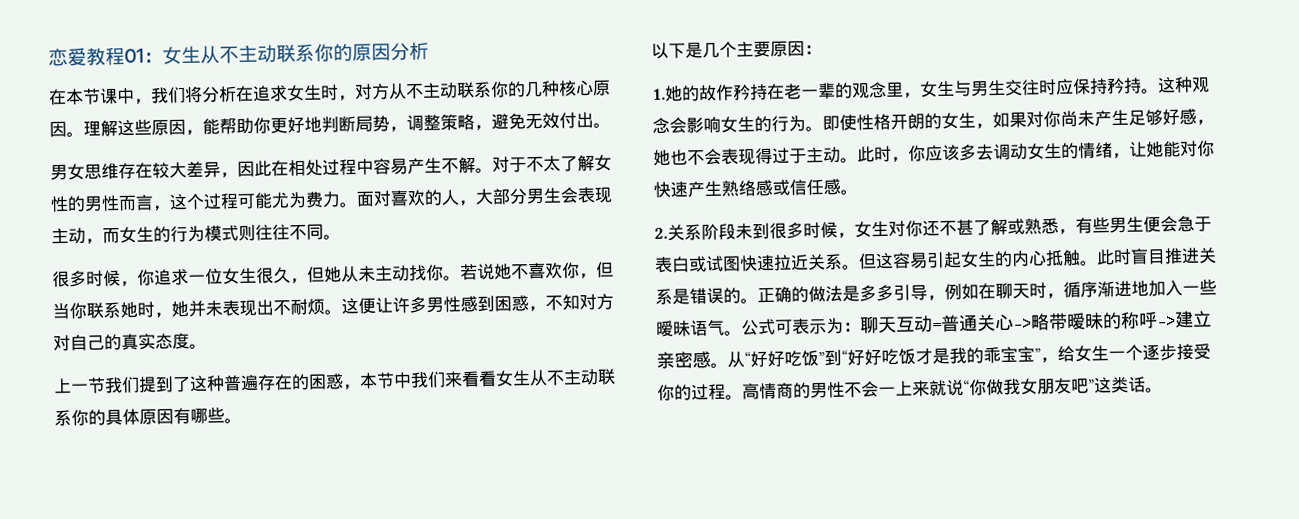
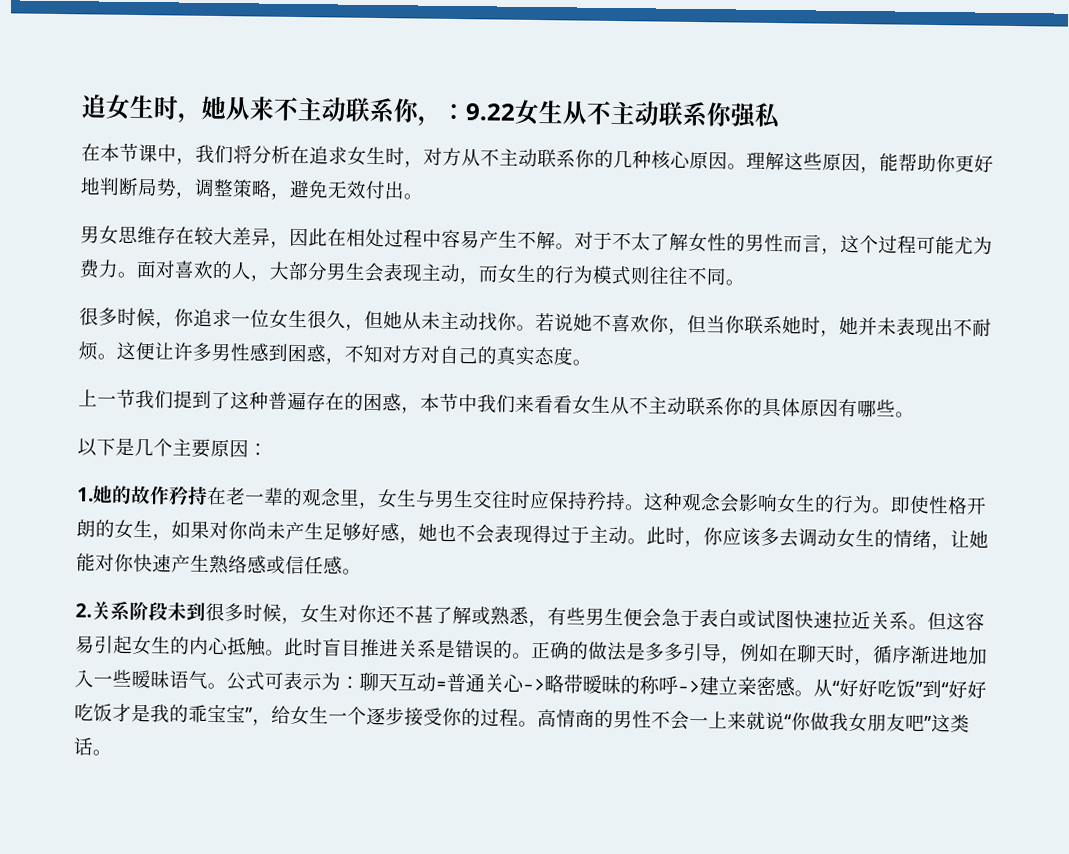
- 恋爱教程01：女生从不主动联系你的原因分析
+ 追女生时，她从来不主动联系你，：9.22女生从不主动联系你强私

